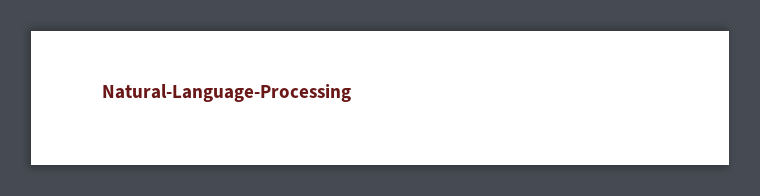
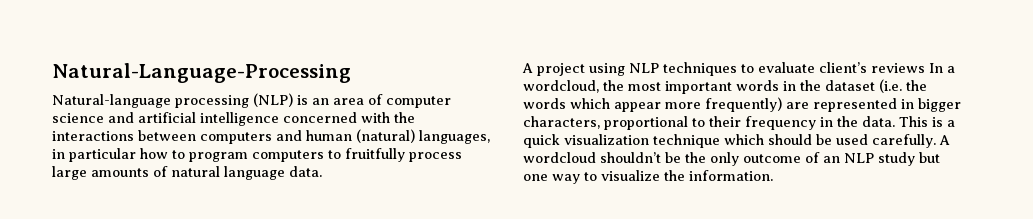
+ Natural-language processing (NLP) is an area of computer science and artificial intelligence concerned with the interactions between computers and human (natural) languages, in particular how to program computers to fruitfully process large amounts of natural language data.
+ A project using NLP techniques to evaluate client’s reviews In a wordcloud, the most important words in the dataset (i.e. the words which appear more frequently) are represented in bigger characters, proportional to their frequency in the data. This is a quick visualization technique which should be used carefully. A wordcloud shouldn’t be the only outcome of an NLP study but one way to visualize the information.

